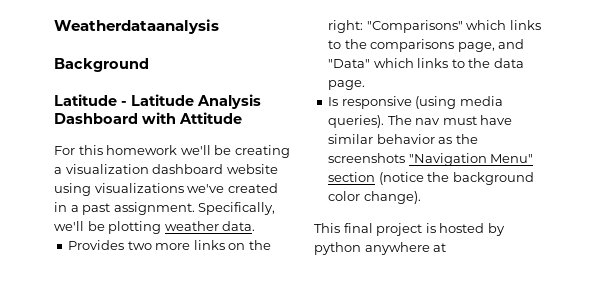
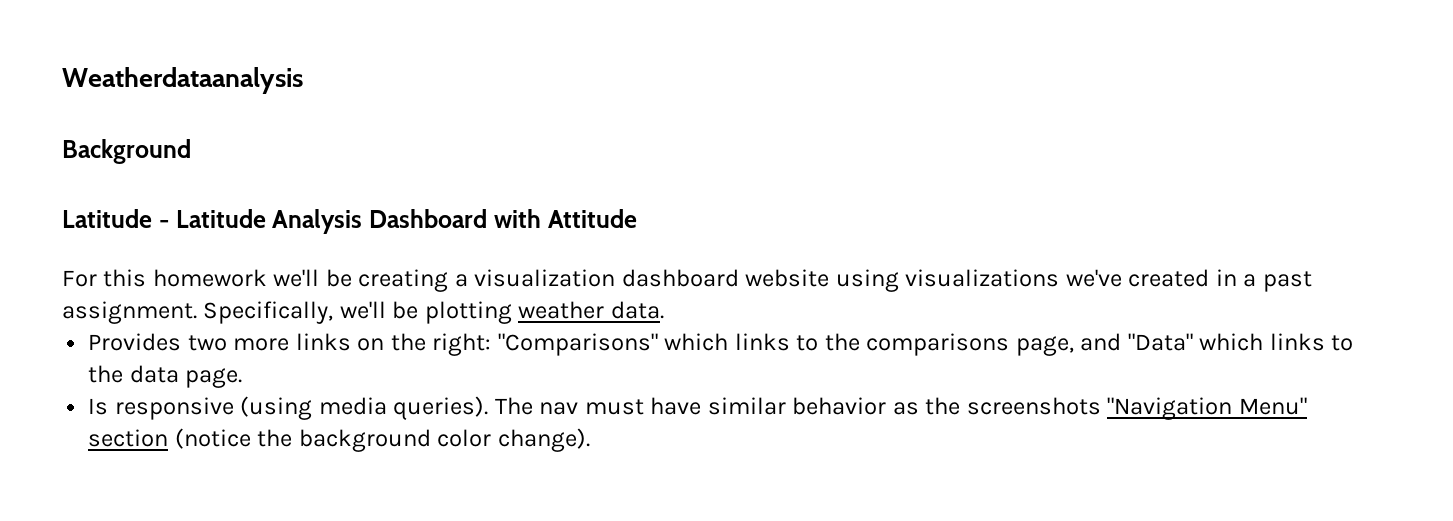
- This final project is hosted by python anywhere at

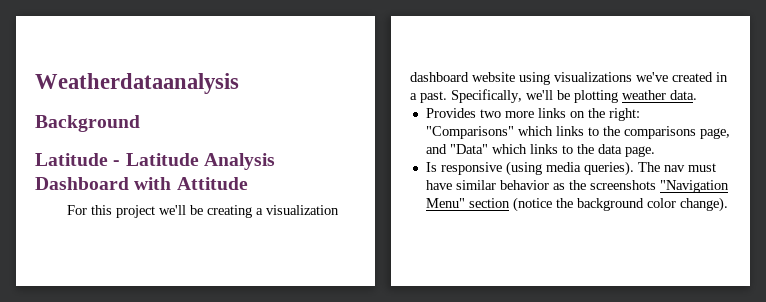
- For this homework we'll be creating a visualization dashboard website using visualizations we've created in a past assignment.
+ For this project we'll be creating a visualization dashboard website using visualizations we've created in a past.

